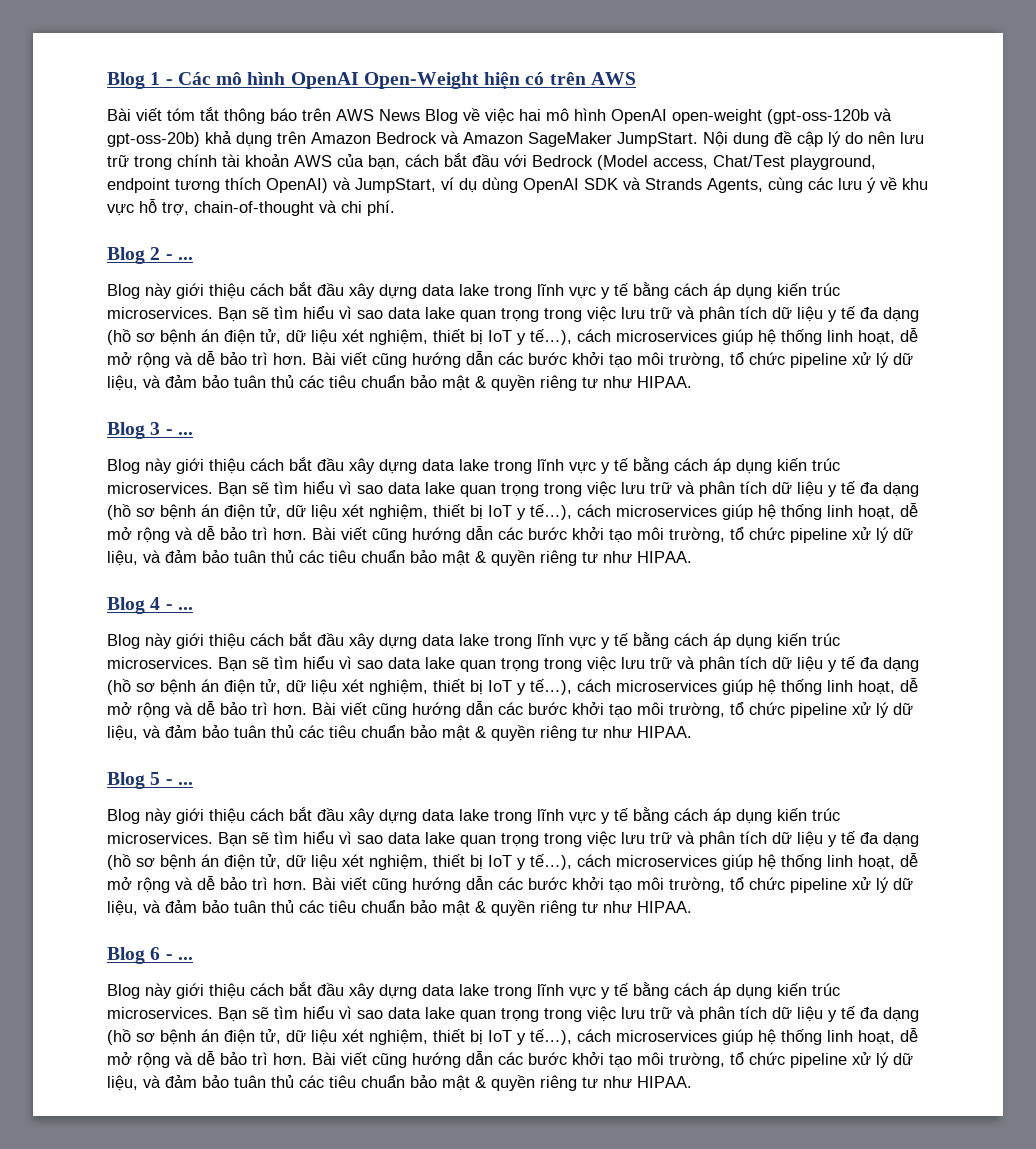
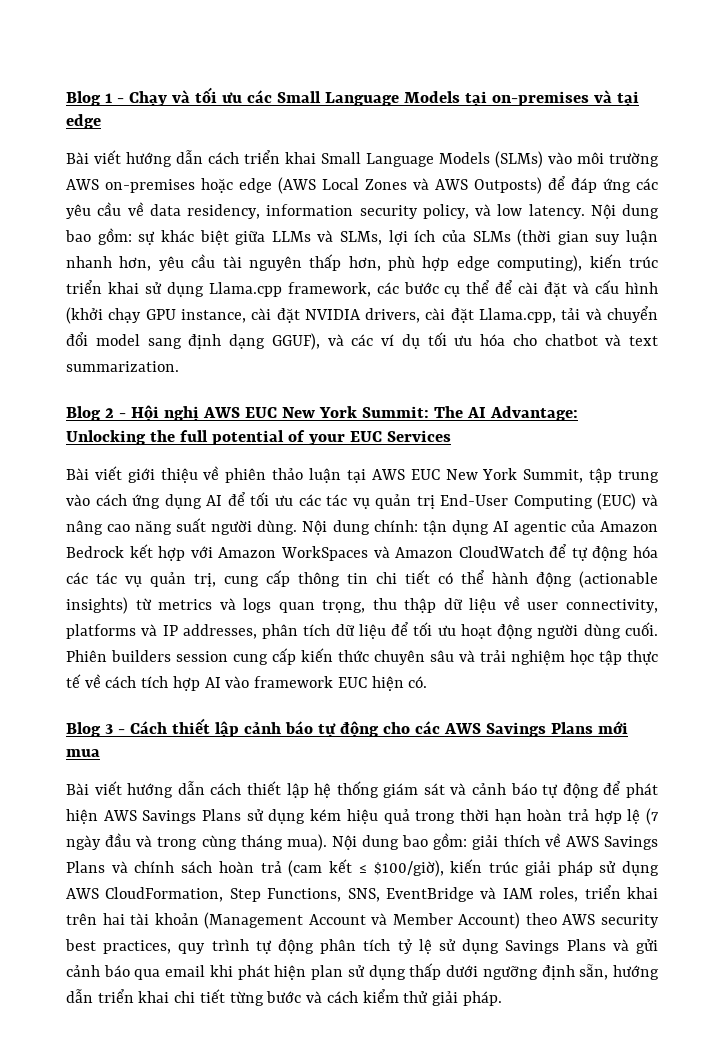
- Blog 1 - Các mô hình OpenAI Open‑Weight hiện có trên AWS
- Bài viết tóm tắt thông báo trên AWS News Blog về việc hai mô hình OpenAI open‑weight (gpt‑oss‑120b và gpt‑oss‑20b) khả dụng trên Amazon Bedrock và Amazon SageMaker JumpStart. Nội dung đề cập lý do nên lưu trữ trong chính tài khoản AWS của bạn, cách bắt đầu với Bedrock (Model access, Chat/Test playground, endpoint tương thích OpenAI) và JumpStart, ví dụ dùng OpenAI SDK và Strands Agents, cùng các lưu ý về khu vực hỗ trợ, chain‑of‑thought và chi phí.
- Blog 2 - ...
- Blog này giới thiệu cách bắt đầu xây dựng data lake trong lĩnh vực y tế bằng cách áp dụng kiến trúc microservices. Bạn sẽ tìm hiểu vì sao data lake quan trọng trong việc lưu trữ và phân tích dữ liệu y tế đa dạng (hồ sơ bệnh án điện tử, dữ liệu xét nghiệm, thiết bị IoT y tế…), cách microservices giúp hệ thống linh hoạt, dễ mở rộng và dễ bảo trì hơn. Bài viết cũng hướng dẫn các bước khởi tạo môi trường, tổ chức pipeline xử lý dữ liệu, và đảm bảo tuân thủ các tiêu chuẩn bảo mật & quyền riêng tư như HIPAA.
- Blog 3 - ...
- Blog này giới thiệu cách bắt đầu xây dựng data lake trong lĩnh vực y tế bằng cách áp dụng kiến trúc microservices. Bạn sẽ tìm hiểu vì sao data lake quan trọng trong việc lưu trữ và phân tích dữ liệu y tế đa dạng (hồ sơ bệnh án điện tử, dữ liệu xét nghiệm, thiết bị IoT y tế…), cách microservices giúp hệ thống linh hoạt, dễ mở rộng và dễ bảo trì hơn. Bài viết cũng hướng dẫn các bước khởi tạo môi trường, tổ chức pipeline xử lý dữ liệu, và đảm bảo tuân thủ các tiêu chuẩn bảo mật & quyền riêng tư như HIPAA.
- Blog 4 - ...
- Blog này giới thiệu cách bắt đầu xây dựng data lake trong lĩnh vực y tế bằng cách áp dụng kiến trúc microservices. Bạn sẽ tìm hiểu vì sao data lake quan trọng trong việc lưu trữ và phân tích dữ liệu y tế đa dạng (hồ sơ bệnh án điện tử, dữ liệu xét nghiệm, thiết bị IoT y tế…), cách microservices giúp hệ thống linh hoạt, dễ mở rộng và dễ bảo trì hơn. Bài viết cũng hướng dẫn các bước khởi tạo môi trường, tổ chức pipeline xử lý dữ liệu, và đảm bảo tuân thủ các tiêu chuẩn bảo mật & quyền riêng tư như HIPAA.
- Blog 5 - ...
- Blog này giới thiệu cách bắt đầu xây dựng data lake trong lĩnh vực y tế bằng cách áp dụng kiến trúc microservices. Bạn sẽ tìm hiểu vì sao data lake quan trọng trong việc lưu trữ và phân tích dữ liệu y tế đa dạng (hồ sơ bệnh án điện tử, dữ liệu xét nghiệm, thiết bị IoT y tế…), cách microservices giúp hệ thống linh hoạt, dễ mở rộng và dễ bảo trì hơn. Bài viết cũng hướng dẫn các bước khởi tạo môi trường, tổ chức pipeline xử lý dữ liệu, và đảm bảo tuân thủ các tiêu chuẩn bảo mật & quyền riêng tư như HIPAA.
- Blog 6 - ...
- Blog này giới thiệu cách bắt đầu xây dựng data lake trong lĩnh vực y tế bằng cách áp dụng kiến trúc microservices. Bạn sẽ tìm hiểu vì sao data lake quan trọng trong việc lưu trữ và phân tích dữ liệu y tế đa dạng (hồ sơ bệnh án điện tử, dữ liệu xét nghiệm, thiết bị IoT y tế…), cách microservices giúp hệ thống linh hoạt, dễ mở rộng và dễ bảo trì hơn. Bài viết cũng hướng dẫn các bước khởi tạo môi trường, tổ chức pipeline xử lý dữ liệu, và đảm bảo tuân thủ các tiêu chuẩn bảo mật & quyền riêng tư như HIPAA.
+ Blog 1 - Chạy và tối ưu các Small Language Models tại on-premises và tại edge
+ Bài viết hướng dẫn cách triển khai Small Language Models (SLMs) vào môi trường AWS on-premises hoặc edge (AWS Local Zones và AWS Outposts) để đáp ứng các yêu cầu về data residency, information security policy, và low latency. Nội dung bao gồm: sự khác biệt giữa LLMs và SLMs, lợi ích của SLMs (thời gian suy luận nhanh hơn, yêu cầu tài nguyên thấp hơn, phù hợp edge computing), kiến trúc triển khai sử dụng Llama.cpp framework, các bước cụ thể để cài đặt và cấu hình (khởi chạy GPU instance, cài đặt NVIDIA drivers, cài đặt Llama.cpp, tải và chuyển đổi model sang định dạng GGUF), và các ví dụ tối ưu hóa cho chatbot và text summarization.
+ Blog 2 - Hội nghị AWS EUC New York Summit: The AI Advantage: Unlocking the full potential of your EUC Services
+ Bài viết giới thiệu về phiên thảo luận tại AWS EUC New York Summit, tập trung vào cách ứng dụng AI để tối ưu các tác vụ quản trị End-User Computing (EUC) và nâng cao năng suất người dùng. Nội dung chính: tận dụng AI agentic của Amazon Bedrock kết hợp với Amazon WorkSpaces và Amazon CloudWatch để tự động hóa các tác vụ quản trị, cung cấp thông tin chi tiết có thể hành động (actionable insights) từ metrics và logs quan trọng, thu thập dữ liệu về user connectivity, platforms và IP addresses, phân tích dữ liệu để tối ưu hoạt động người dùng cuối. Phiên builders session cung cấp kiến thức chuyên sâu và trải nghiệm học tập thực tế về cách tích hợp AI vào framework EUC hiện có.
+ Blog 3 - Cách thiết lập cảnh báo tự động cho các AWS Savings Plans mới mua
+ Bài viết hướng dẫn cách thiết lập hệ thống giám sát và cảnh báo tự động để phát hiện AWS Savings Plans sử dụng kém hiệu quả trong thời hạn hoàn trả hợp lệ (7 ngày đầu và trong cùng tháng mua). Nội dung bao gồm: giải thích về AWS Savings Plans và chính sách hoàn trả (cam kết ≤ $100/giờ), kiến trúc giải pháp sử dụng AWS CloudFormation, Step Functions, SNS, EventBridge và IAM roles, triển khai trên hai tài khoản (Management Account và Member Account) theo AWS security best practices, quy trình tự động phân tích tỷ lệ sử dụng Savings Plans và gửi cảnh báo qua email khi phát hiện plan sử dụng thấp dưới ngưỡng định sẵn, hướng dẫn triển khai chi tiết từng bước và cách kiểm thử giải pháp.

